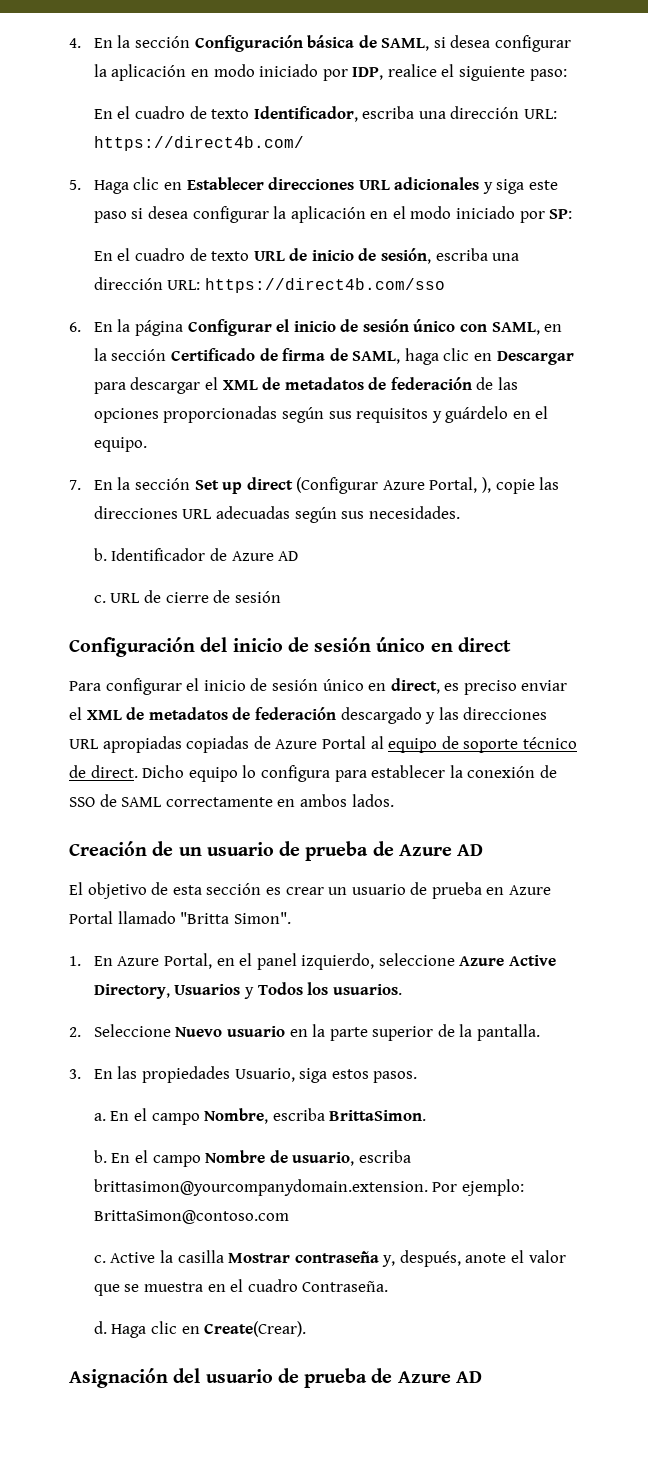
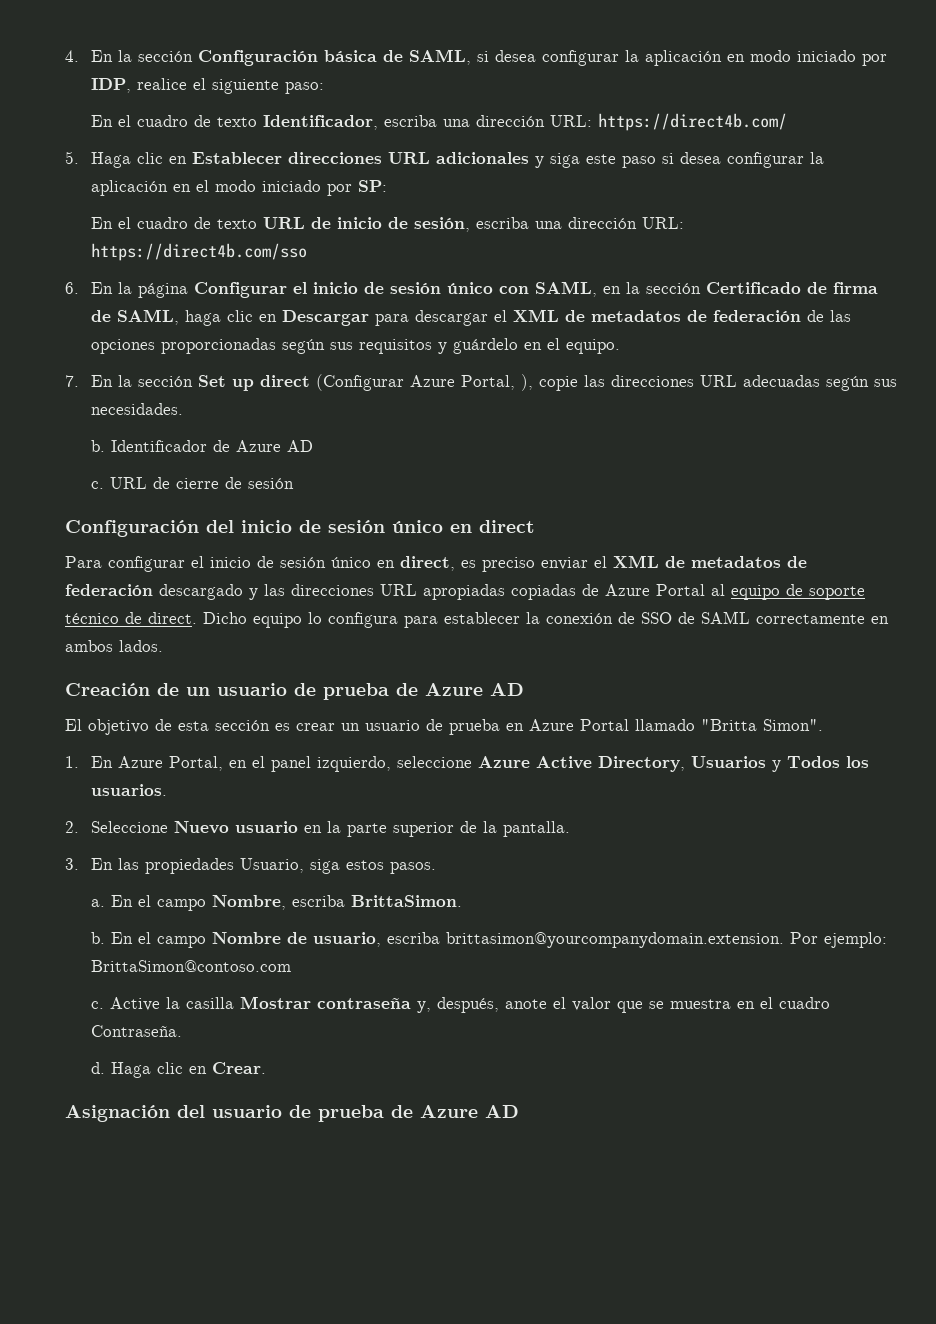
- Haga clic en Create(Crear).
+ Haga clic en Crear.

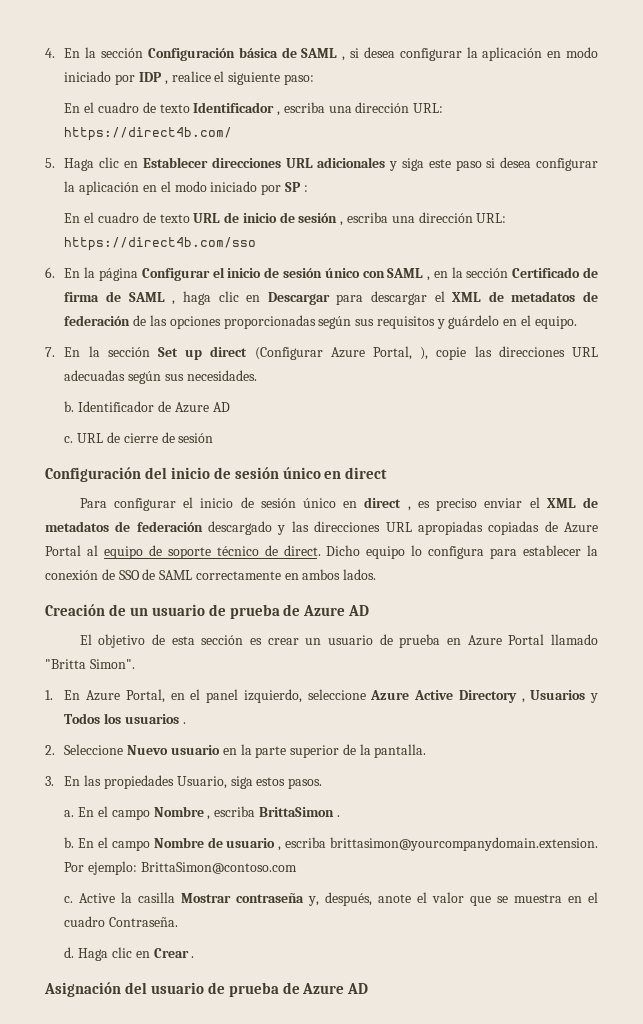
- 4. En la sección Configuración básica de SAML, si desea configurar la aplicación en modo iniciado por IDP, realice el siguiente paso:
+ 4. En la sección Configuración básica de SAML , si desea configurar la aplicación en modo iniciado por IDP , realice el siguiente paso:
- En el cuadro de texto Identificador, escriba una dirección URL: https://direct4b.com/
+ En el cuadro de texto Identificador , escriba una dirección URL: https://direct4b.com/
- 5. Haga clic en Establecer direcciones URL adicionales y siga este paso si desea configurar la aplicación en el modo iniciado por SP:
+ 5. Haga clic en Establecer direcciones URL adicionales y siga este paso si desea configurar la aplicación en el modo iniciado por SP :
- En el cuadro de texto URL de inicio de sesión, escriba una dirección URL: https://direct4b.com/sso
+ En el cuadro de texto URL de inicio de sesión , escriba una dirección URL: https://direct4b.com/sso
- 6. En la página Configurar el inicio de sesión único con SAML, en la sección Certificado de firma de SAML, haga clic en Descargar para descargar el XML de metadatos de federación de las opciones proporcionadas según sus requisitos y guárdelo en el equipo.
+ 6. En la página Configurar el inicio de sesión único con SAML , en la sección Certificado de firma de SAML , haga clic en Descargar para descargar el XML de metadatos de federación de las opciones proporcionadas según sus requisitos y guárdelo en el equipo.
- Para configurar el inicio de sesión único en direct, es preciso enviar el XML de metadatos de federación descargado y las direcciones URL apropiadas copiadas de Azure Portal al equipo de soporte técnico de direct.
+ Para configurar el inicio de sesión único en direct , es preciso enviar el XML de metadatos de federación descargado y las direcciones URL apropiadas copiadas de Azure Portal al equipo de soporte técnico de direct.
- 1. En Azure Portal, en el panel izquierdo, seleccione Azure Active Directory, Usuarios y Todos los usuarios.
+ 1. En Azure Portal, en el panel izquierdo, seleccione Azure Active Directory , Usuarios y Todos los usuarios .
- En el campo Nombre, escriba BrittaSimon.
+ En el campo Nombre , escriba BrittaSimon .
- En el campo Nombre de usuario, escriba brittasimon@yourcompanydomain.extension. Por ejemplo: BrittaSimon@contoso.com
+ En el campo Nombre de usuario , escriba brittasimon@yourcompanydomain.extension. Por ejemplo: BrittaSimon@contoso.com
- Haga clic en Crear.
+ Haga clic en Crear .

